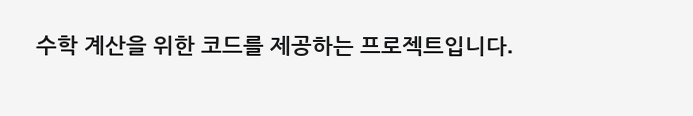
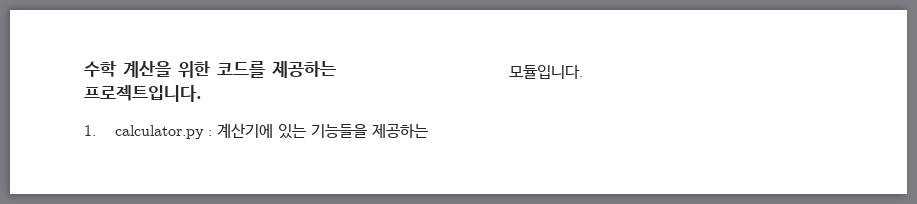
+ 1. calculator.py : 계산기에 있는 기능들을 제공하는 모듈입니다.

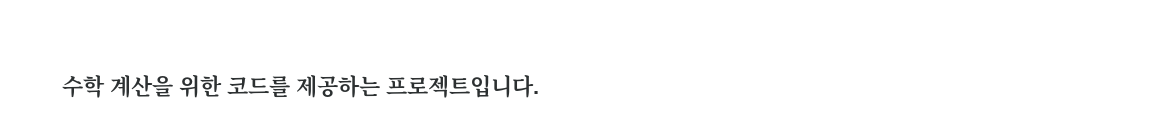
- 1. calculator.py : 계산기에 있는 기능들을 제공하는 모듈입니다.

